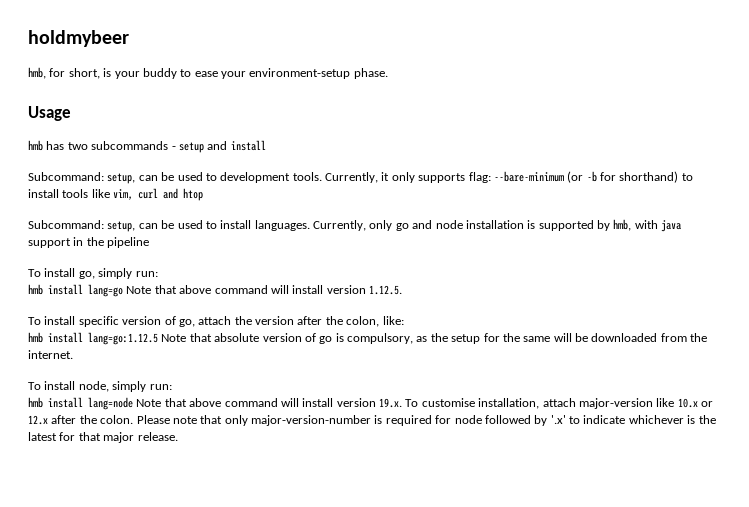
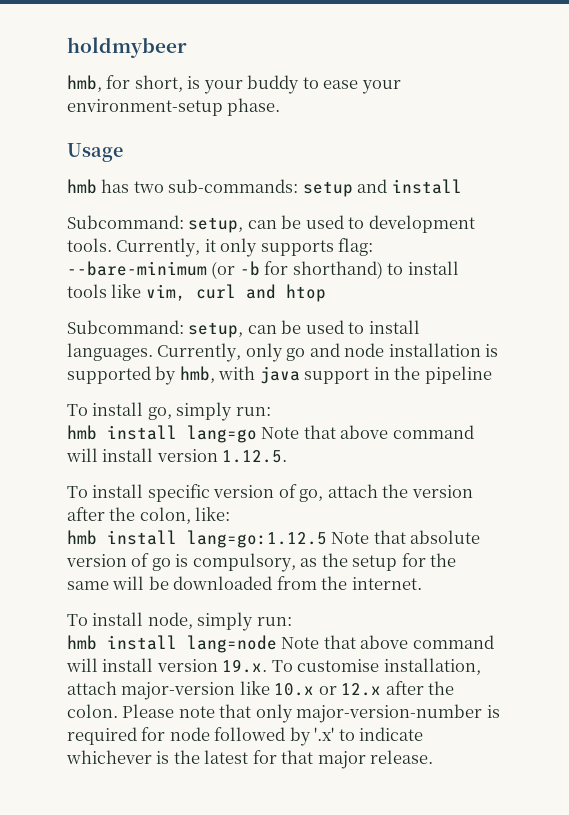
- hmb has two subcommands - setup and install
+ hmb has two sub-commands: setup and install

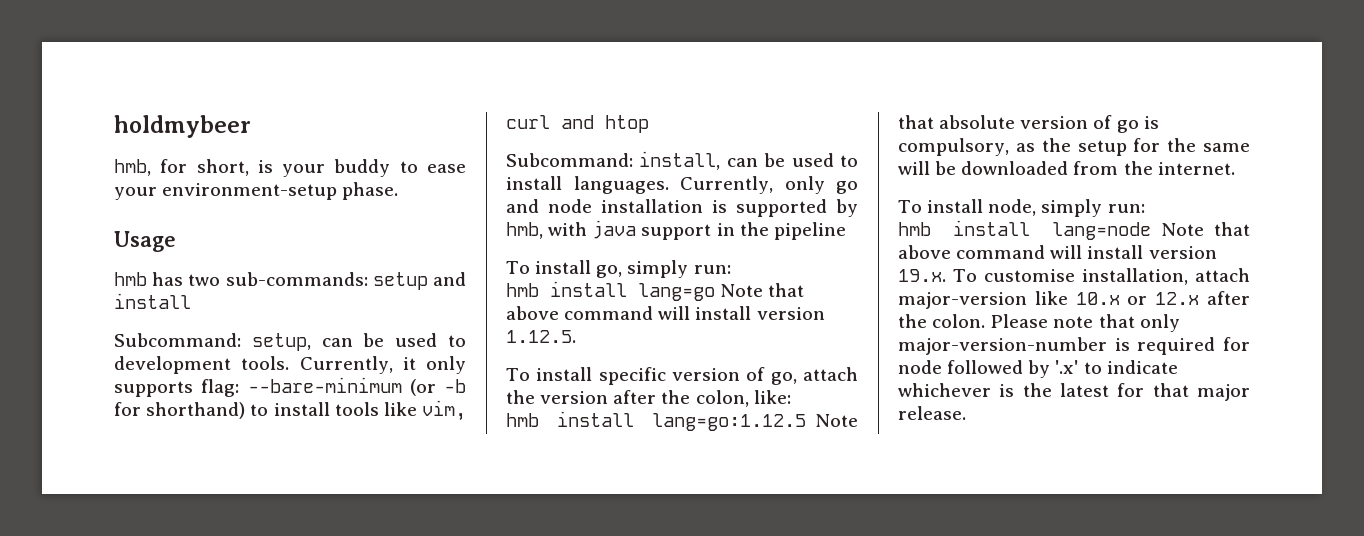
- Subcommand: setup, can be used to install languages.
+ Subcommand: install, can be used to install languages.

